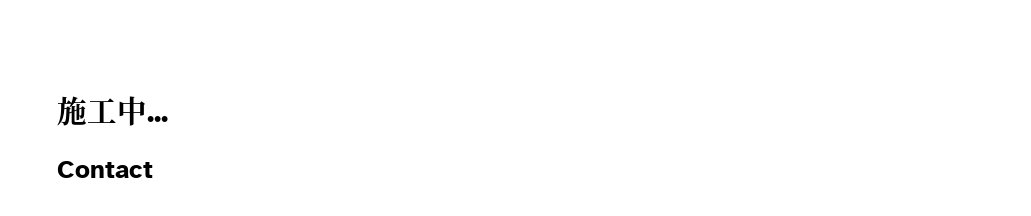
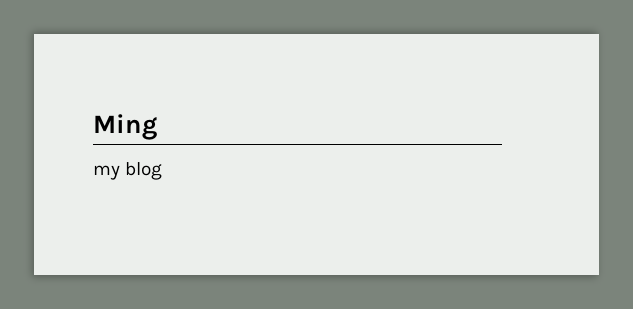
- 施工中...
- Contact
+ Ming
+ my blog

